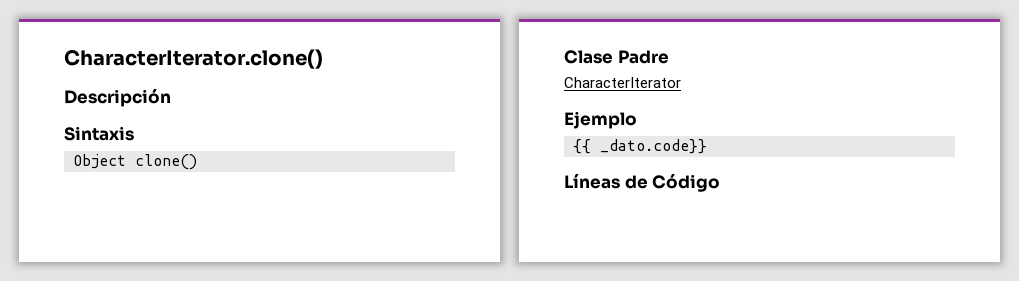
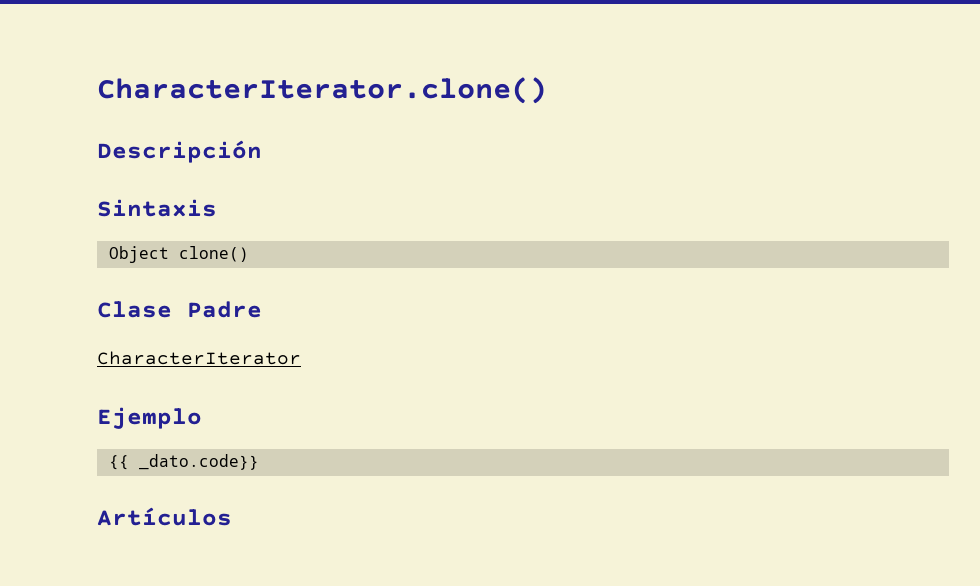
- Líneas de Código
+ Artículos

